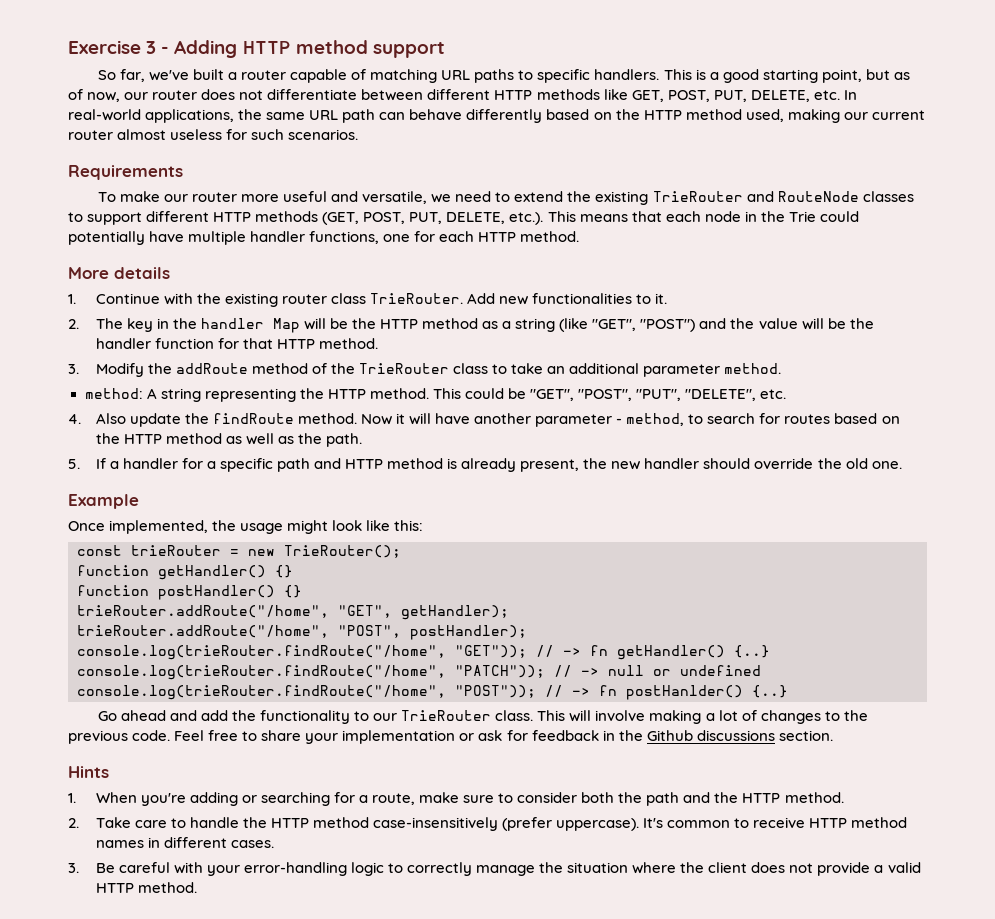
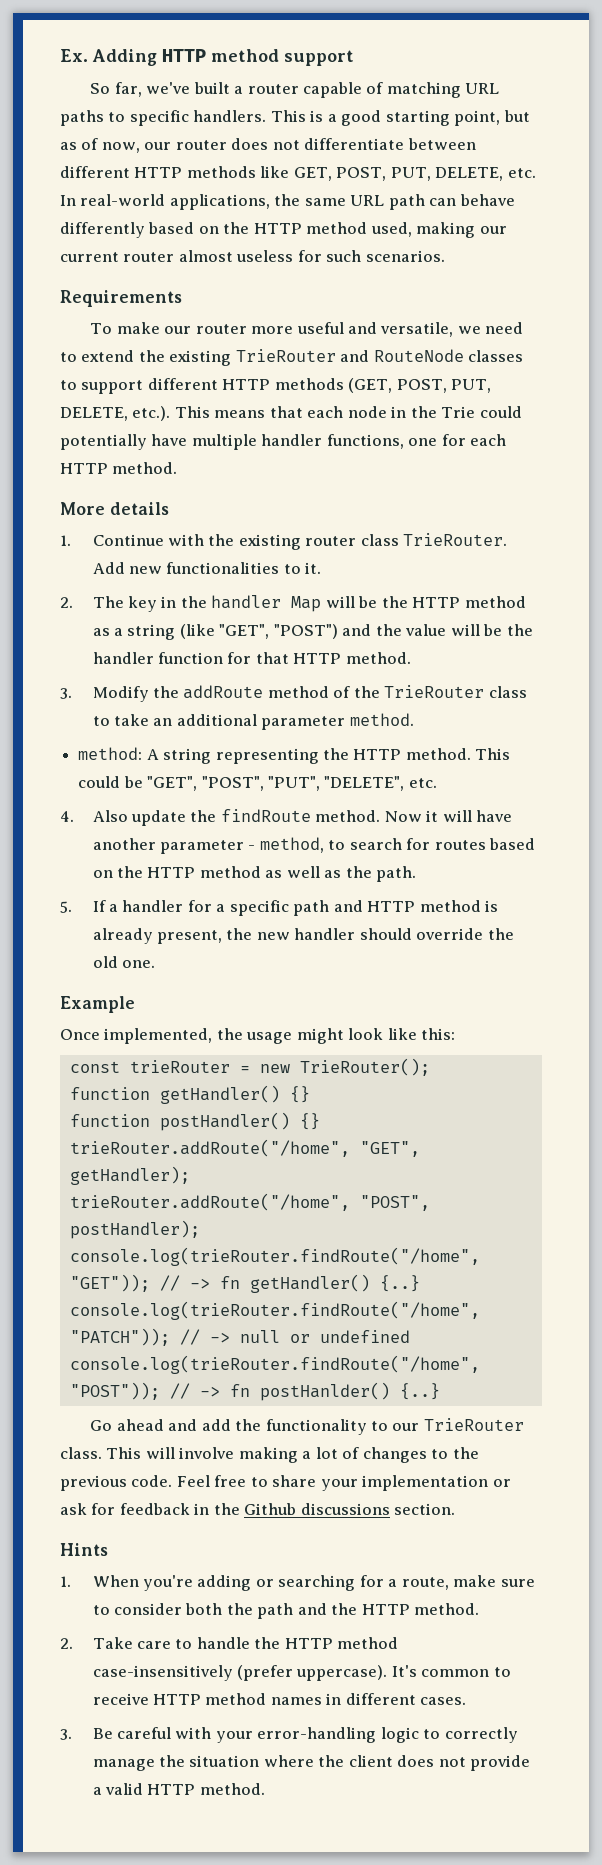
- Exercise 3 - Adding HTTP method support
+ Ex. Adding HTTP method support

